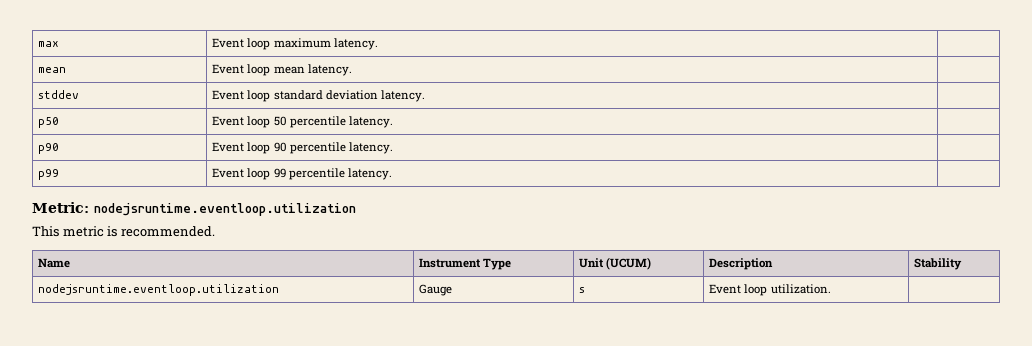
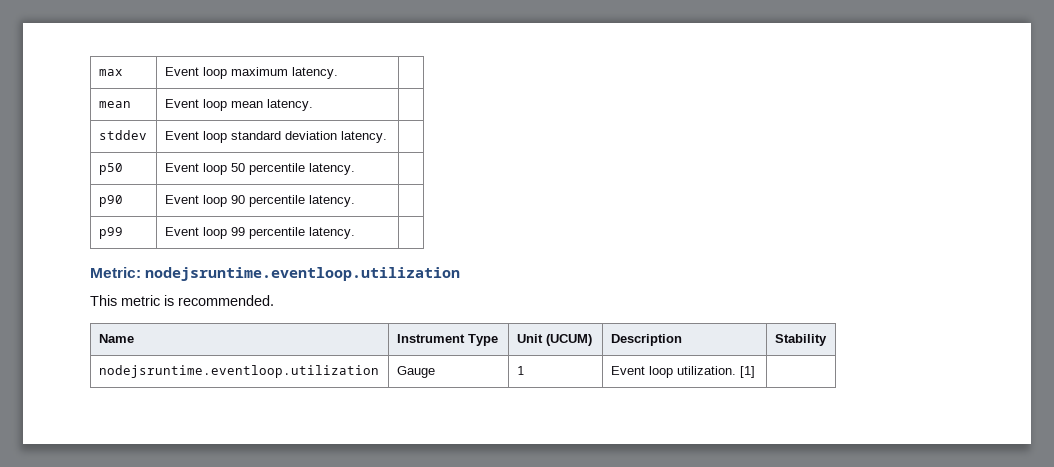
- nodejsruntime.eventloop.utilization | Gauge | s | Event loop utilization. |
+ nodejsruntime.eventloop.utilization | Gauge | 1 | Event loop utilization. [1] |

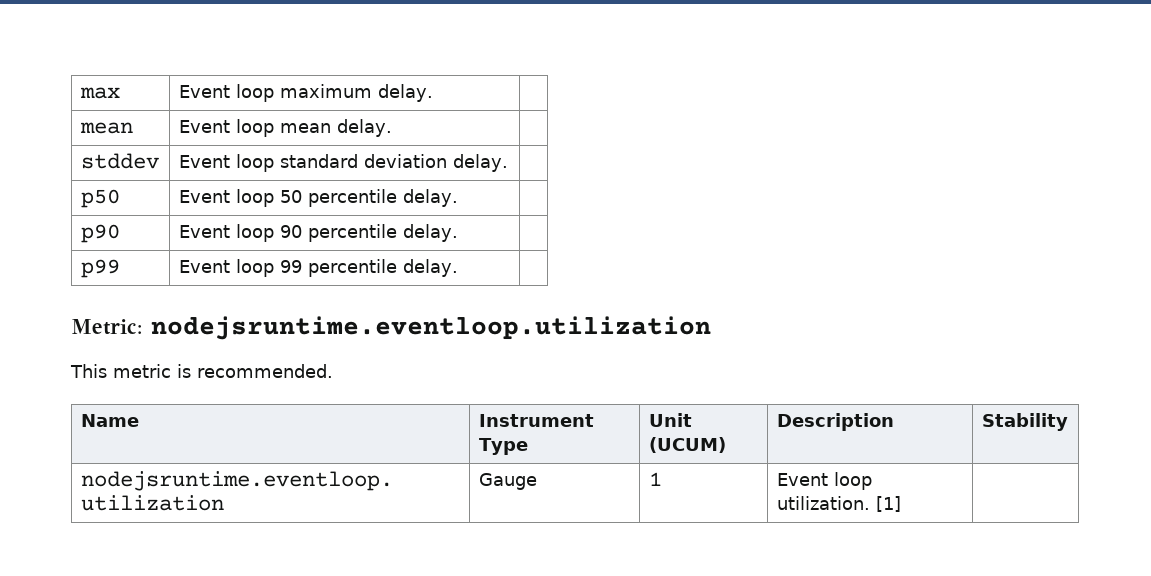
- max | Event loop maximum latency. |
+ max | Event loop maximum delay. |
- mean | Event loop mean latency. |
+ mean | Event loop mean delay. |
- stddev | Event loop standard deviation latency. |
+ stddev | Event loop standard deviation delay. |
- p50 | Event loop 50 percentile latency. |
+ p50 | Event loop 50 percentile delay. |
- p90 | Event loop 90 percentile latency. |
+ p90 | Event loop 90 percentile delay. |
- p99 | Event loop 99 percentile latency. |
+ p99 | Event loop 99 percentile delay. |

